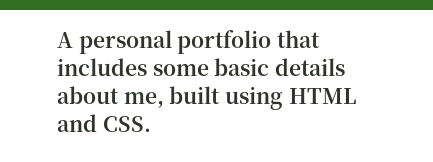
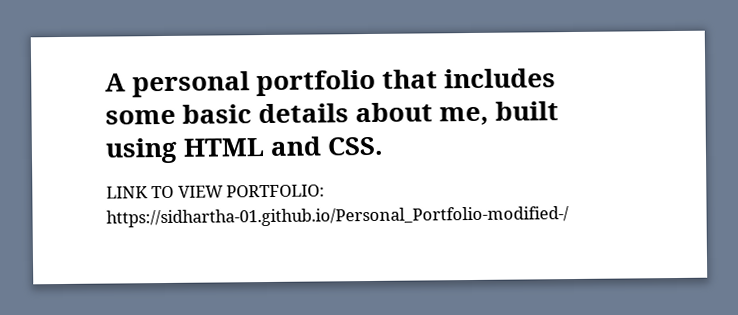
+ LINK TO VIEW PORTFOLIO: https://sidhartha-01.github.io/Personal_Portfolio-modified-/

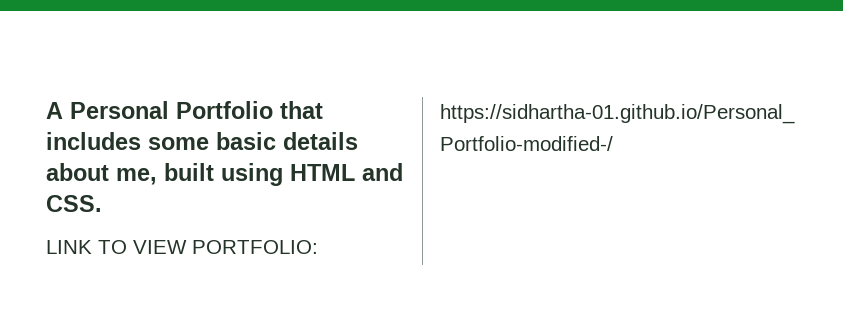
- A personal portfolio that includes some basic details about me, built using HTML and CSS.
+ A Personal Portfolio that includes some basic details about me, built using HTML and CSS.

